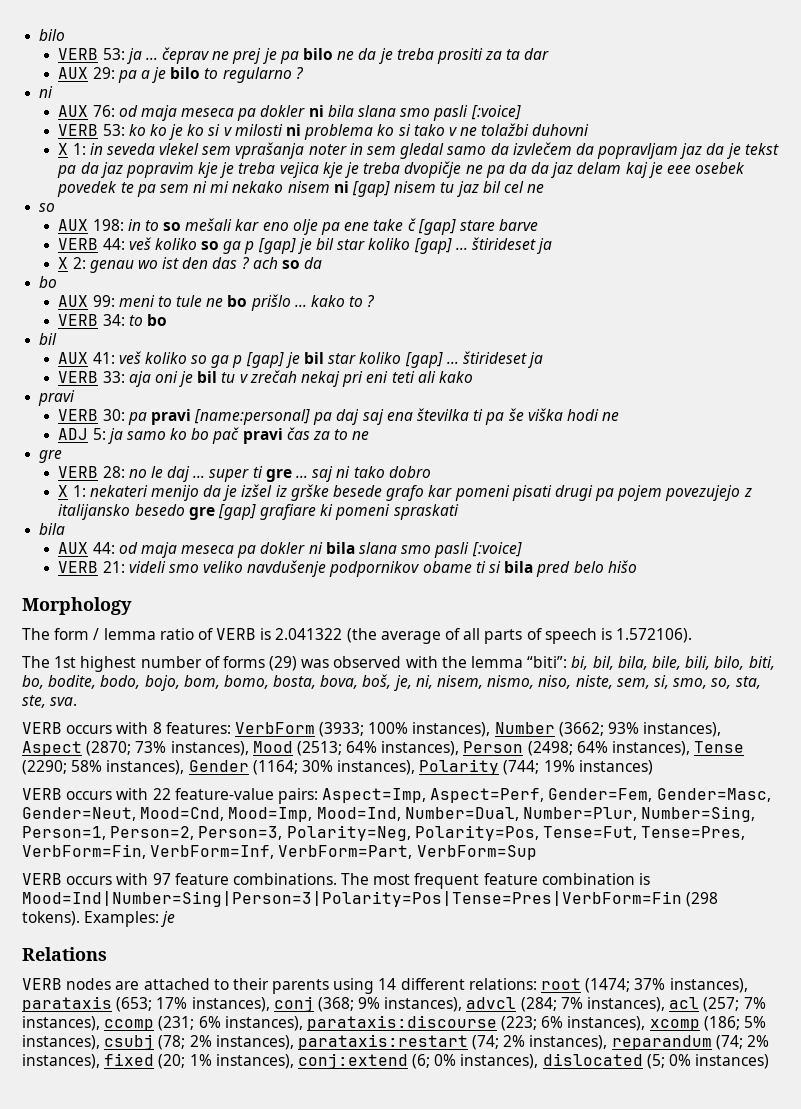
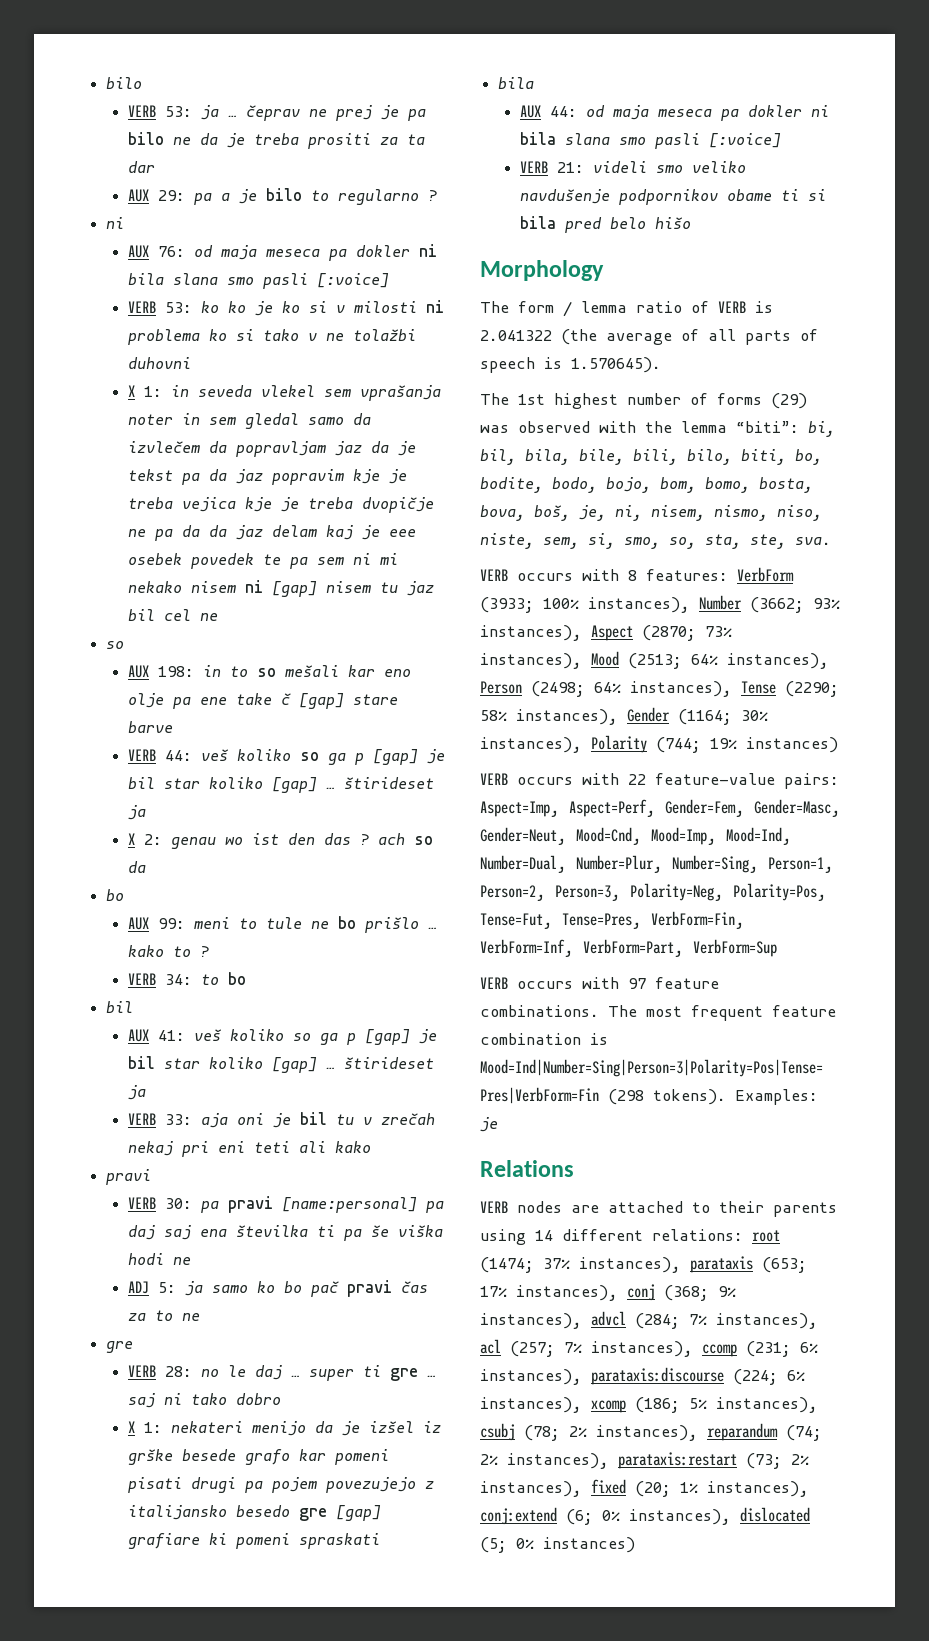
- The form / lemma ratio of VERB is 2.041322 (the average of all parts of speech is 1.572106).
+ The form / lemma ratio of VERB is 2.041322 (the average of all parts of speech is 1.570645).
- VERB nodes are attached to their parents using 14 different relations: root (1474; 37% instances), parataxis (653; 17% instances), conj (368; 9% instances), advcl (284; 7% instances), acl (257; 7% instances), ccomp (231; 6% instances), parataxis:discourse (223; 6% instances), xcomp (186; 5% instances), csubj (78; 2% instances), parataxis:restart (74; 2% instances), reparandum (74; 2% instances), fixed (20; 1% instances), conj:extend (6; 0% instances), dislocated (5; 0% instances)
+ VERB nodes are attached to their parents using 14 different relations: root (1474; 37% instances), parataxis (653; 17% instances), conj (368; 9% instances), advcl (284; 7% instances), acl (257; 7% instances), ccomp (231; 6% instances), parataxis:discourse (224; 6% instances), xcomp (186; 5% instances), csubj (78; 2% instances), reparandum (74; 2% instances), parataxis:restart (73; 2% instances), fixed (20; 1% instances), conj:extend (6; 0% instances), dislocated (5; 0% instances)

